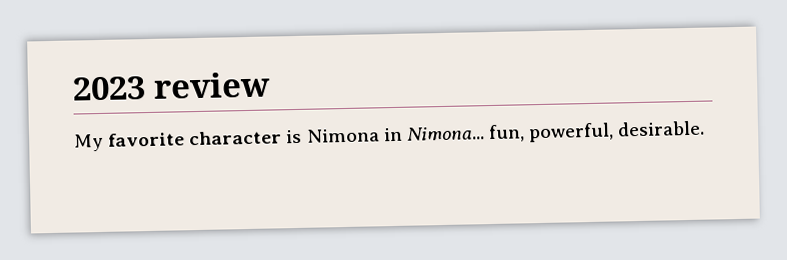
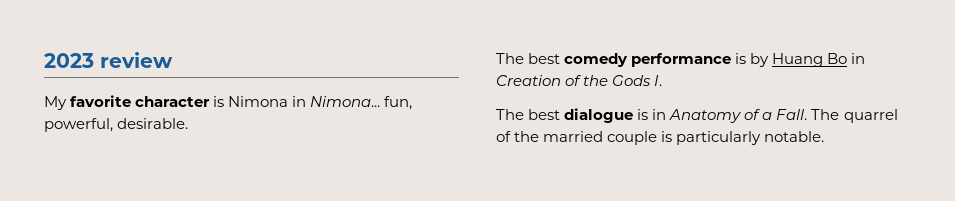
+ The best comedy performance is by Huang Bo in Creation of the Gods I.
+ The best dialogue is in Anatomy of a Fall. The quarrel of the married couple is particularly notable.

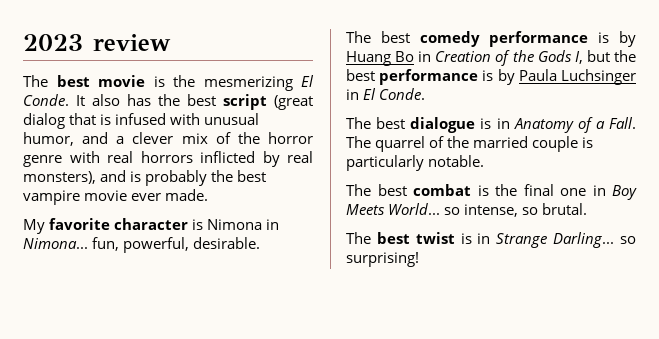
+ The best movie is the mesmerizing El Conde. It also has the best script (great dialog that is infused with unusual humor, and a clever mix of the horror genre with real horrors inflicted by real monsters), and is probably the best vampire movie ever made.
- The best comedy performance is by Huang Bo in Creation of the Gods I.
+ The best comedy performance is by Huang Bo in Creation of the Gods I, but the best performance is by Paula Luchsinger in El Conde.
+ The best combat is the final one in Boy Meets World... so intense, so brutal.
+ The best twist is in Strange Darling... so surprising!

